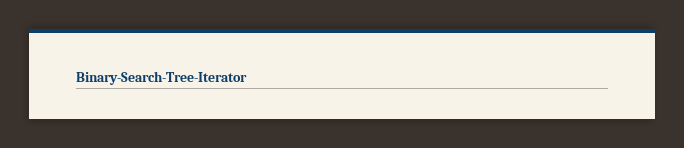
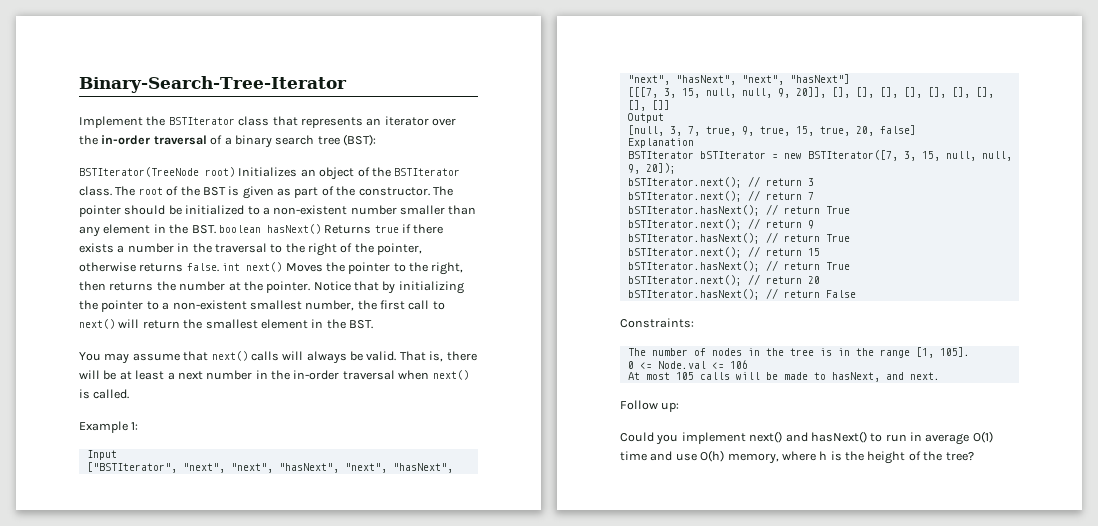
+ Implement the BSTIterator class that represents an iterator over the in-order traversal of a binary search tree (BST):
+ BSTIterator(TreeNode root) Initializes an object of the BSTIterator class. The root of the BST is given as part of the constructor. The pointer should be initialized to a non-existent number smaller than any element in the BST. boolean hasNext() Returns true if there exists a number in the traversal to the right of the pointer, otherwise returns false. int next() Moves the pointer to the right, then returns the number at the pointer. Notice that by initializing the pointer to a non-existent smallest number, the first call to next() will return the smallest element in the BST.
+ You may assume that next() calls will always be valid. That is, there will be at least a next number in the in-order traversal when next() is called.
+ Example 1:
+ Input
+ ["BSTIterator", "next", "next", "hasNext", "next", "hasNext", "next", "hasNext", "next", "hasNext"]
+ [[[7, 3, 15, null, null, 9, 20]], [], [], [], [], [], [], [], [], []]
+ Output
+ [null, 3, 7, true, 9, true, 15, true, 20, false]
+ Explanation
+ BSTIterator bSTIterator = new BSTIterator([7, 3, 15, null, null, 9, 20]);
+ bSTIterator.next(); // return 3
+ bSTIterator.next(); // return 7
+ bSTIterator.hasNext(); // return True
+ bSTIterator.next(); // return 9
+ bSTIterator.hasNext(); // return True
+ bSTIterator.next(); // return 15
+ bSTIterator.hasNext(); // return True
+ bSTIterator.next(); // return 20
+ bSTIterator.hasNext(); // return False
+ Constraints:
+ The number of nodes in the tree is in the range [1, 105].
+ 0 <= Node.val <= 106
+ At most 105 calls will be made to hasNext, and next.
+ Follow up:
+ Could you implement next() and hasNext() to run in average O(1) time and use O(h) memory, where h is the height of the tree?

